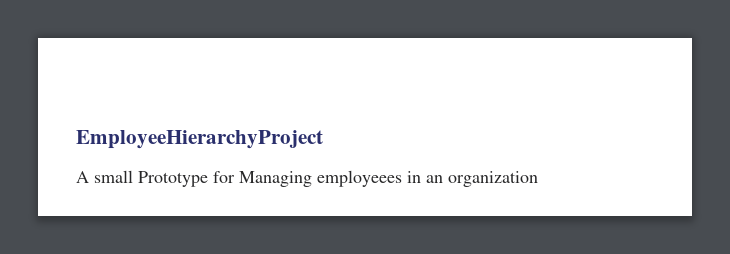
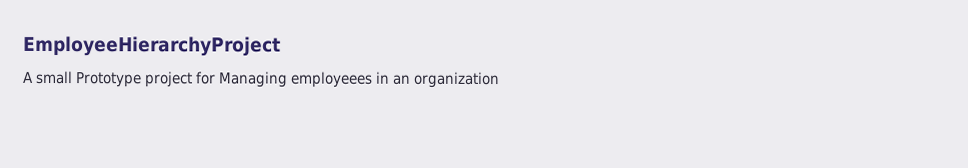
- A small Prototype for Managing employeees in an organization
+ A small Prototype project for Managing employeees in an organization

